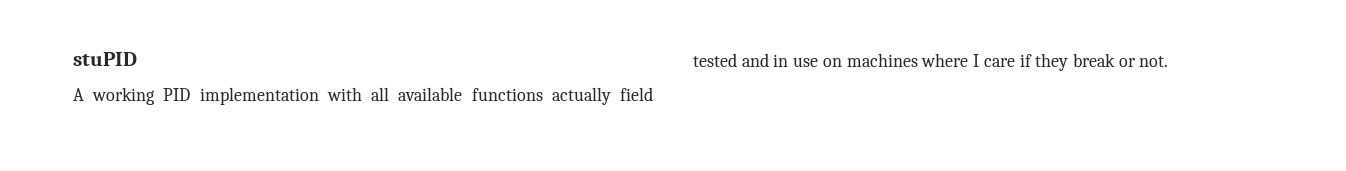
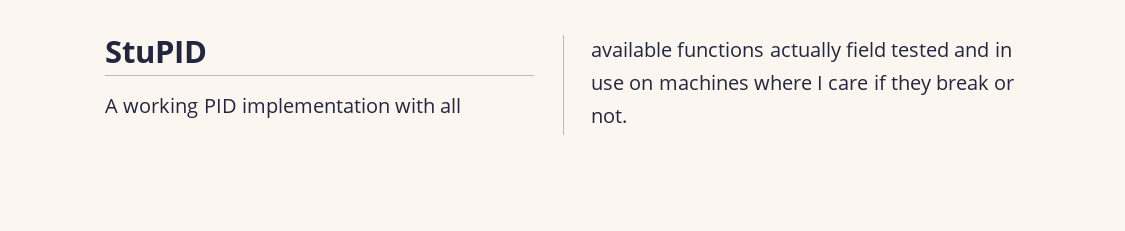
- stuPID
+ StuPID

